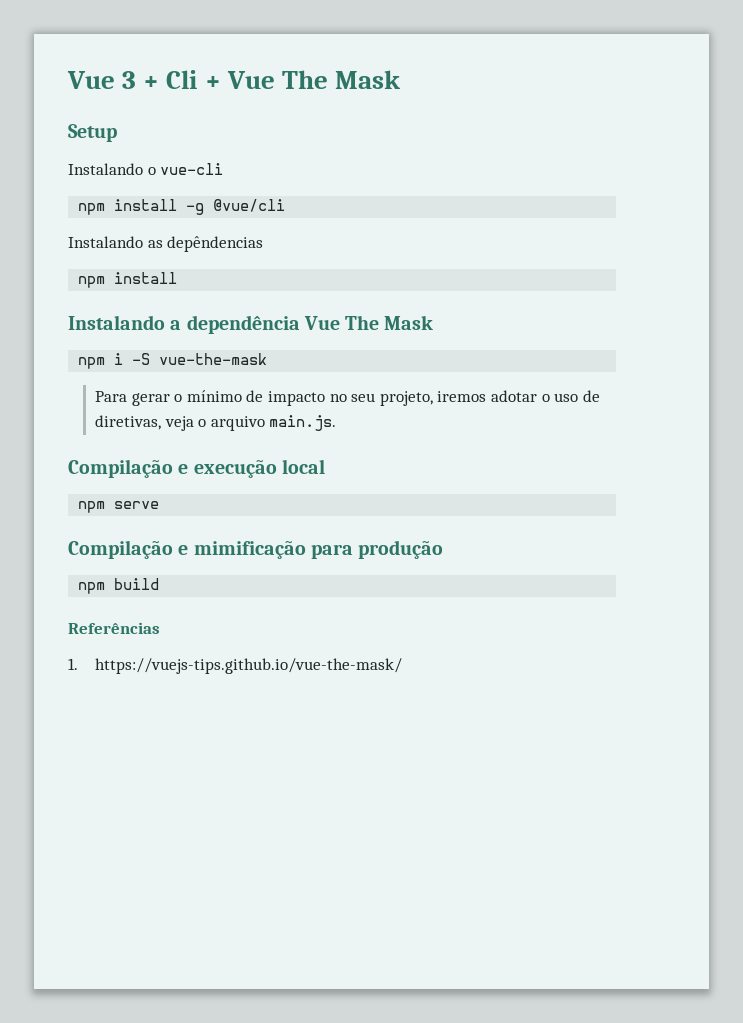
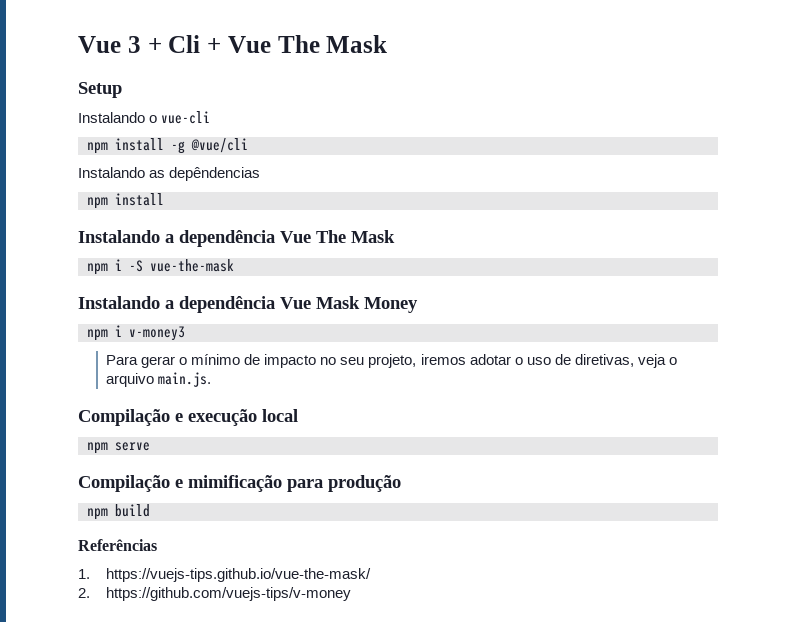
+ Instalando a dependência Vue Mask Money
+ npm i v-money3
+ 2. https://github.com/vuejs-tips/v-money

